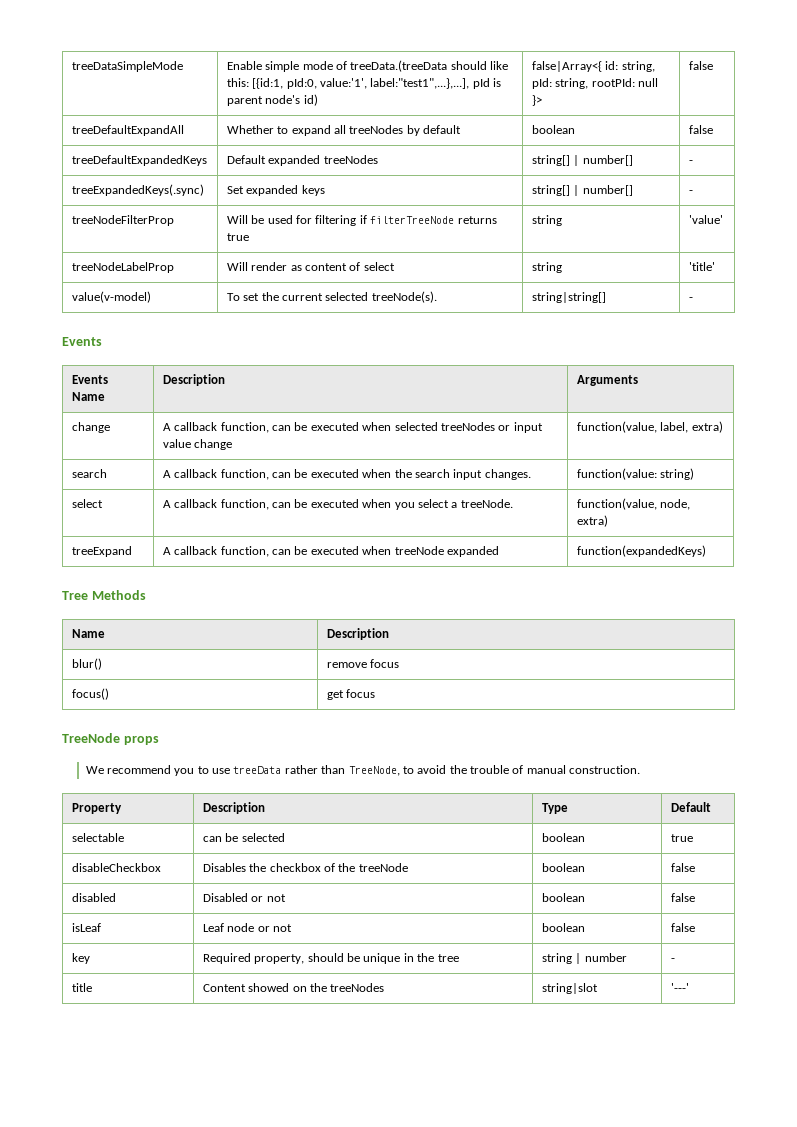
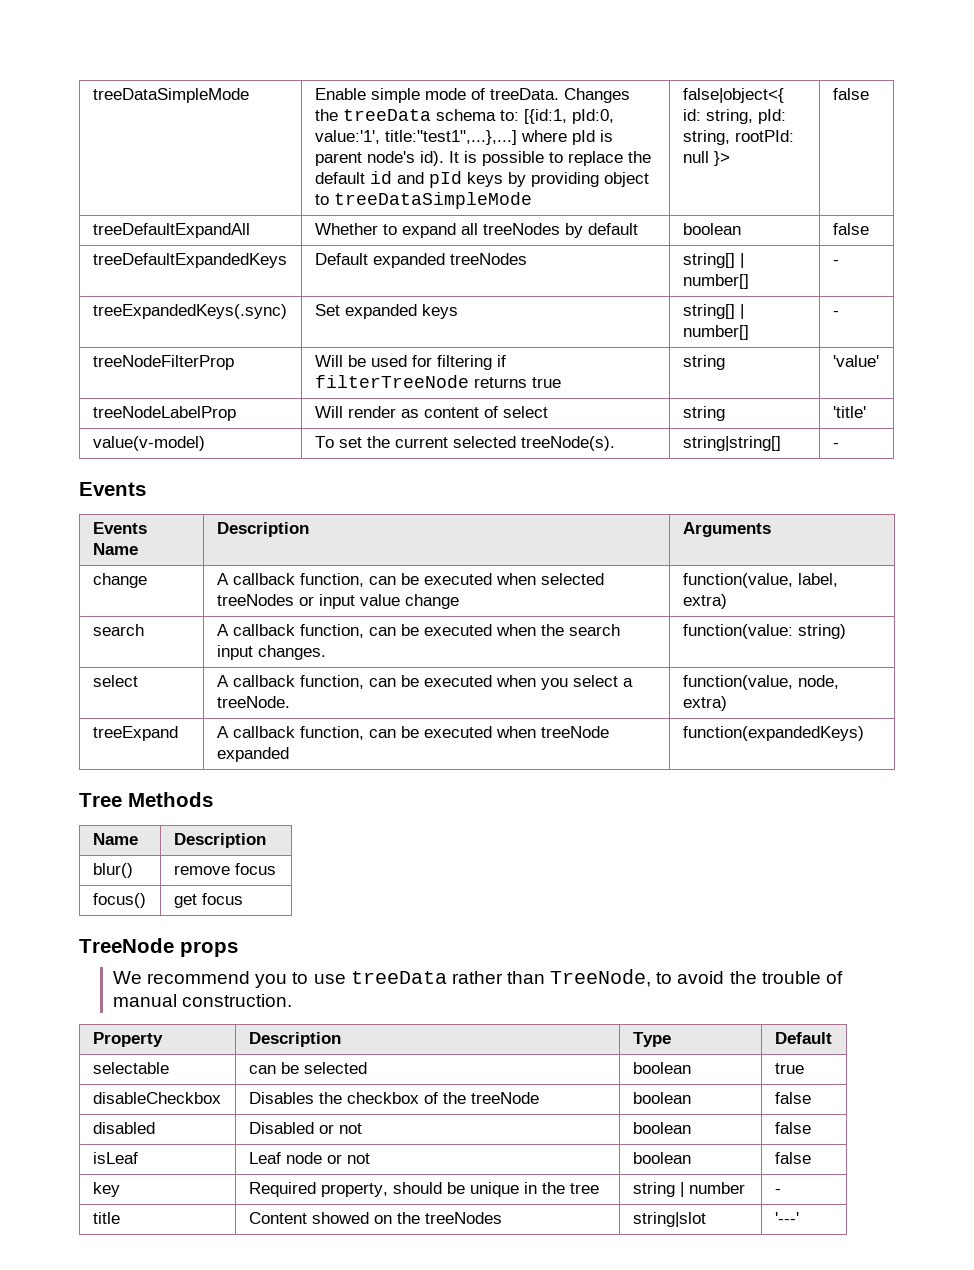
- Enable simple mode of treeData.(treeData should like this: [{id:1, pId:0, value:'1', label:"test1",...},...], pId is parent node's id) | false|Array<{ id: string, pId: string, rootPId: null }>
+ Enable simple mode of treeData. Changes the treeData schema to: [{id:1, pId:0, value:'1', title:"test1",...},...] where pId is parent node's id). It is possible to replace the default id and pId keys by providing object to treeDataSimpleMode | false|object<{ id: string, pId: string, rootPId: null }>

